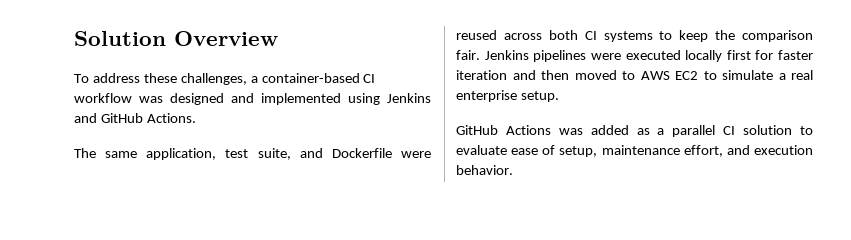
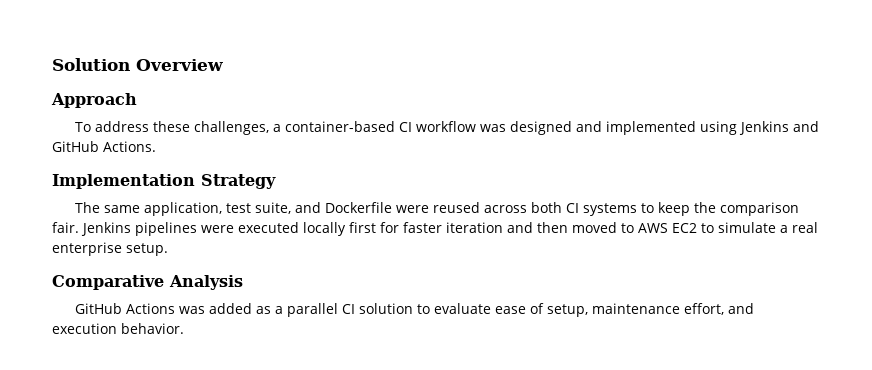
+ Approach
+ Implementation Strategy
+ Comparative Analysis

